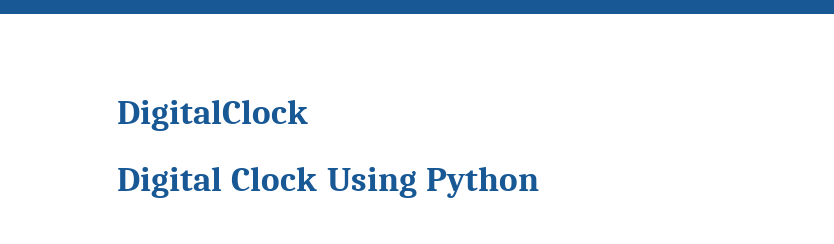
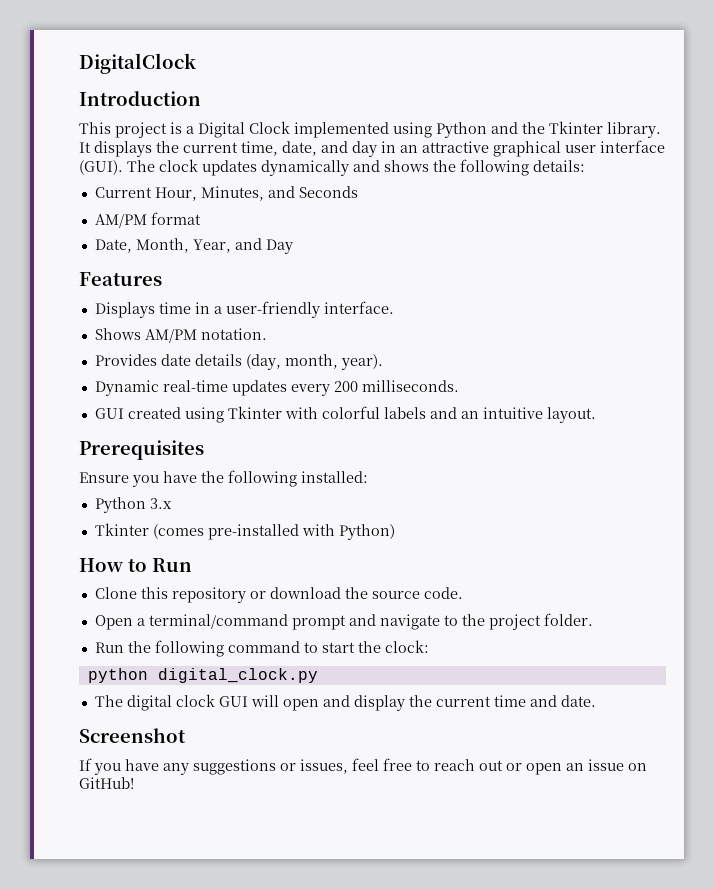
- Digital Clock Using Python
+ Introduction
+ This project is a Digital Clock implemented using Python and the Tkinter library. It displays the current time, date, and day in an attractive graphical user interface (GUI). The clock updates dynamically and shows the following details:
+ Current Hour, Minutes, and Seconds
+ AM/PM format
+ Date, Month, Year, and Day
+ Features
+ Displays time in a user-friendly interface.
+ Shows AM/PM notation.
+ Provides date details (day, month, year).
+ Dynamic real-time updates every 200 milliseconds.
+ GUI created using Tkinter with colorful labels and an intuitive layout.
+ Prerequisites
+ Ensure you have the following installed:
+ Python 3.x
+ Tkinter (comes pre-installed with Python)
+ How to Run
+ Clone this repository or download the source code.
+ Open a terminal/command prompt and navigate to the project folder.
+ Run the following command to start the clock:
+ python digital_clock.py
+ The digital clock GUI will open and display the current time and date.
+ Screenshot
+ If you have any suggestions or issues, feel free to reach out or open an issue on GitHub!

